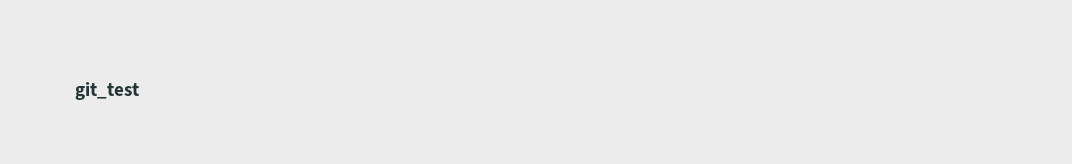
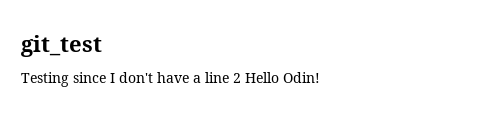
+ Testing since I don't have a line 2 Hello Odin!

